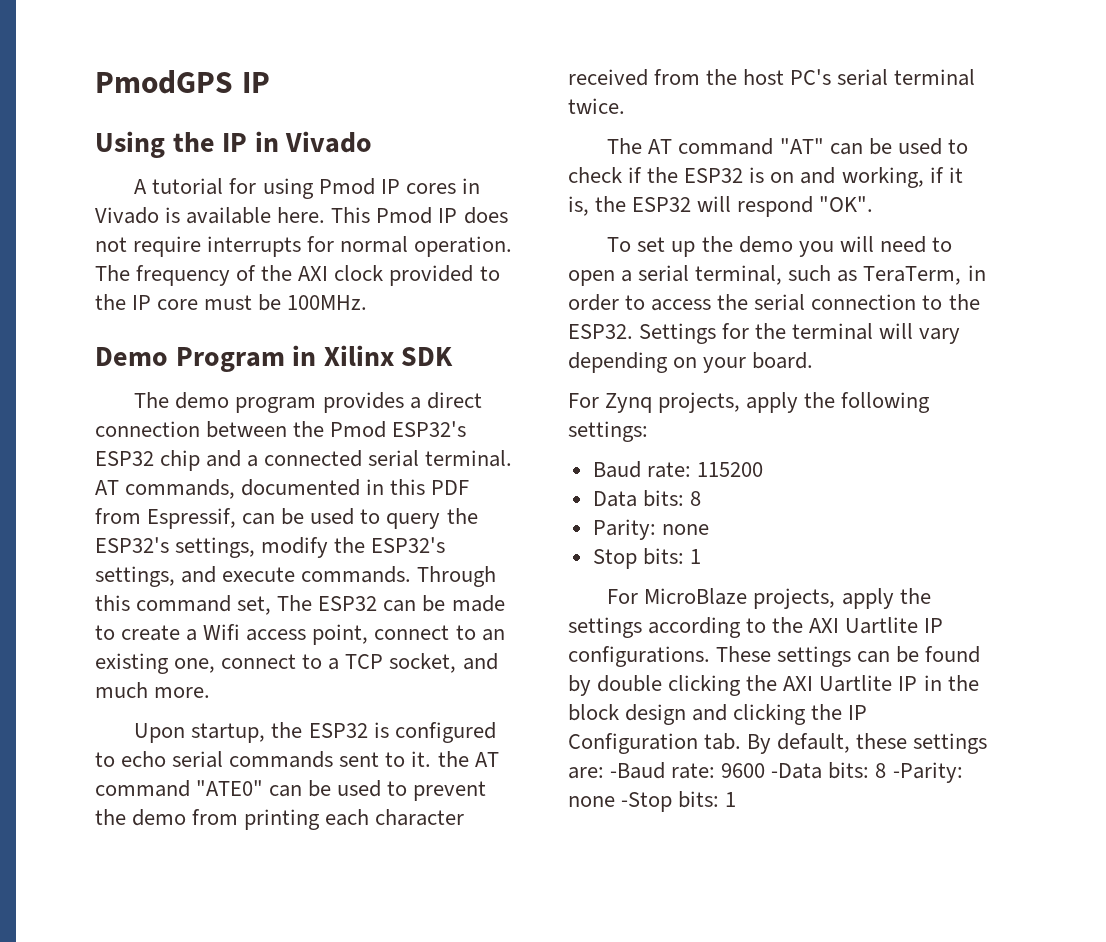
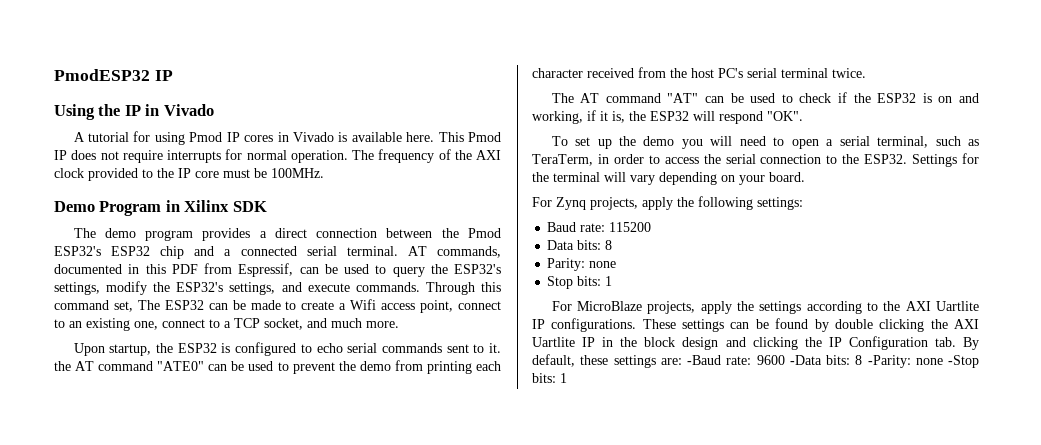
- PmodGPS IP
+ PmodESP32 IP

